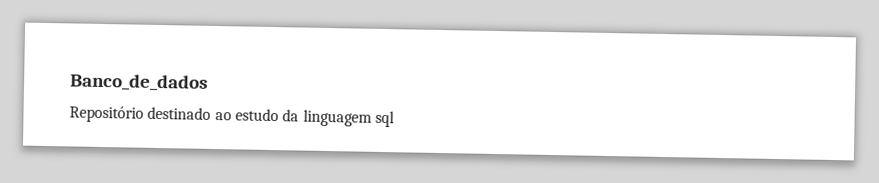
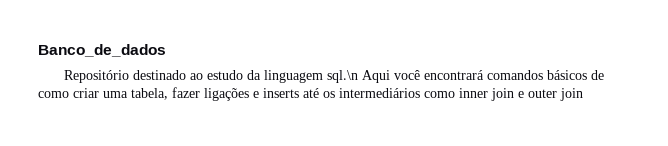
- Repositório destinado ao estudo da linguagem sql
+ Repositório destinado ao estudo da linguagem sql.\n Aqui você encontrará comandos básicos de como criar uma tabela, fazer ligações e inserts até os intermediários como inner join e outer join

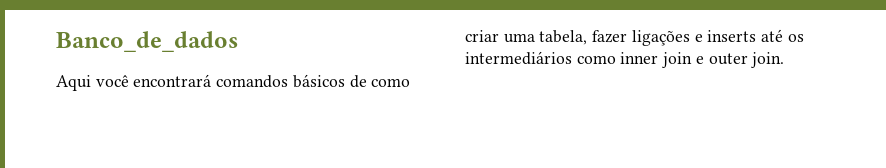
- Repositório destinado ao estudo da linguagem sql.\n Aqui você encontrará comandos básicos de como criar uma tabela, fazer ligações e inserts até os intermediários como inner join e outer join
+ Aqui você encontrará comandos básicos de como criar uma tabela, fazer ligações e inserts até os intermediários como inner join e outer join.

